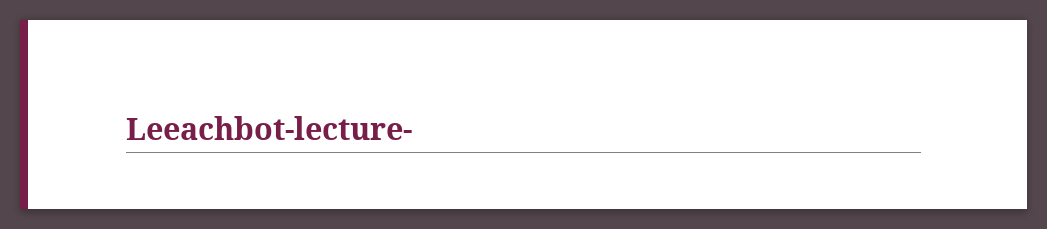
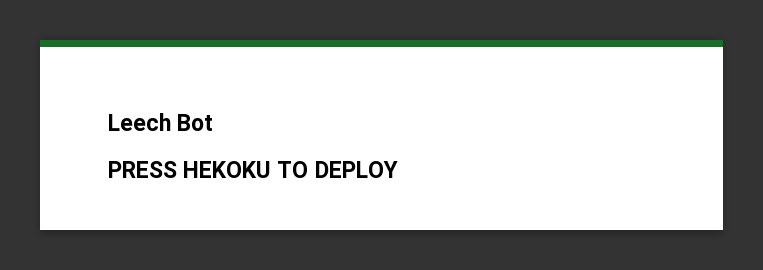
- Leeachbot-lecture-
+ Leech Bot
+ PRESS HEKOKU TO DEPLOY

